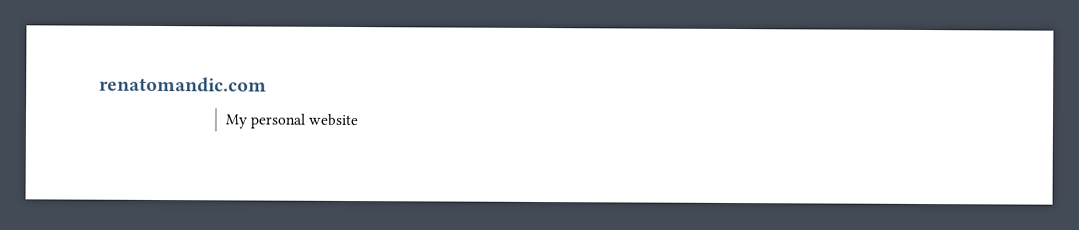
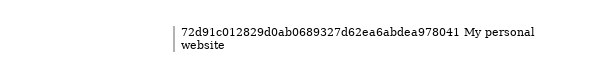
- renatomandic.com
- My personal website
+ 72d91c012829d0ab0689327d62ea6abdea978041 My personal website

